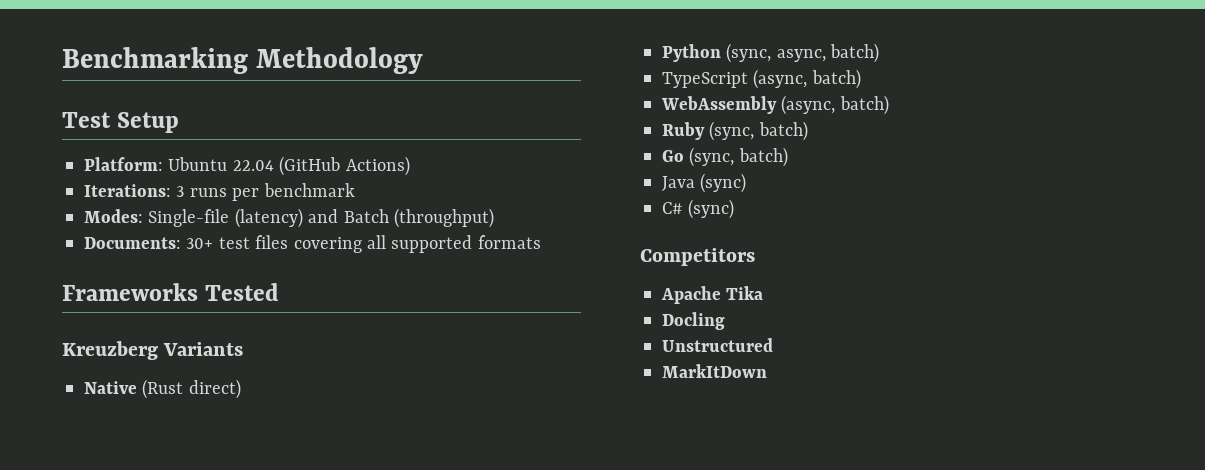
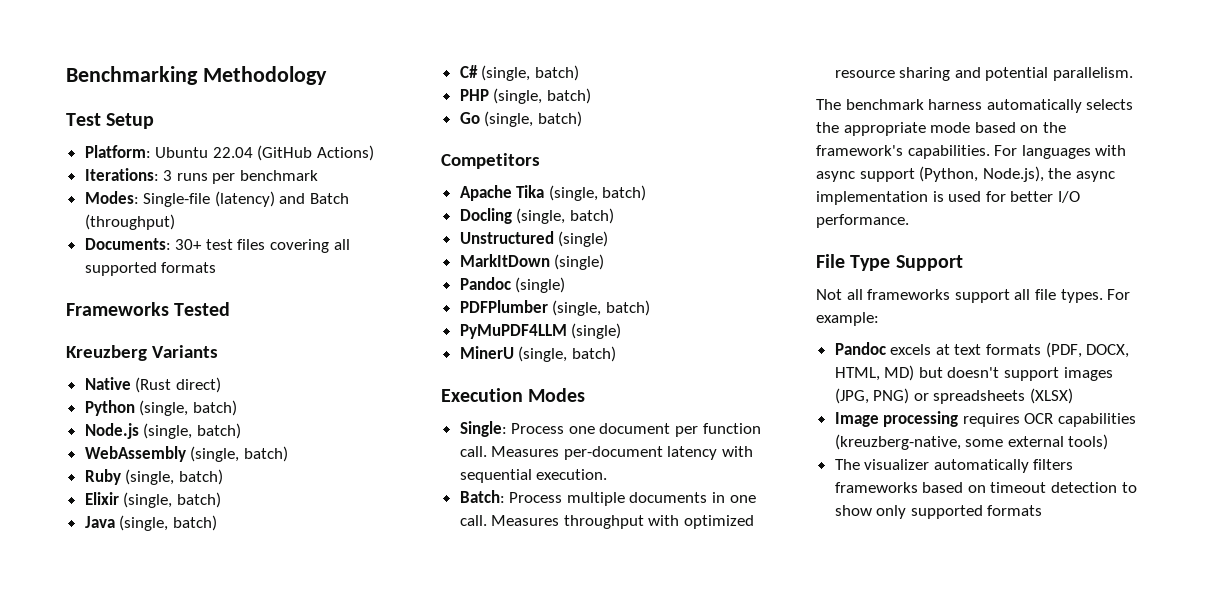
- Python (sync, async, batch)
- TypeScript (async, batch)
+ Python (single, batch)
+ Node.js (single, batch)
- WebAssembly (async, batch)
+ WebAssembly (single, batch)
- Ruby (sync, batch)
+ Ruby (single, batch)
+ Elixir (single, batch)
+ Java (single, batch)
+ C# (single, batch)
+ PHP (single, batch)
- Go (sync, batch)
- Java (sync)
- C# (sync)
+ Go (single, batch)
- Apache Tika
+ Apache Tika (single, batch)
- Docling
+ Docling (single, batch)
- Unstructured
+ Unstructured (single)
- MarkItDown
+ MarkItDown (single)
+ Pandoc (single)
+ PDFPlumber (single, batch)
+ PyMuPDF4LLM (single)
+ MinerU (single, batch)
+ Execution Modes
+ Single: Process one document per function call. Measures per-document latency with sequential execution.
+ Batch: Process multiple documents in one call. Measures throughput with optimized resource sharing and potential parallelism.
+ The benchmark harness automatically selects the appropriate mode based on the framework's capabilities. For languages with async support (Python, Node.js), the async implementation is used for better I/O performance.
+ File Type Support
+ Not all frameworks support all file types. For example:
+ Pandoc excels at text formats (PDF, DOCX, HTML, MD) but doesn't support images (JPG, PNG) or spreadsheets (XLSX)
+ Image processing requires OCR capabilities (kreuzberg-native, some external tools)
+ The visualizer automatically filters frameworks based on timeout detection to show only supported formats

